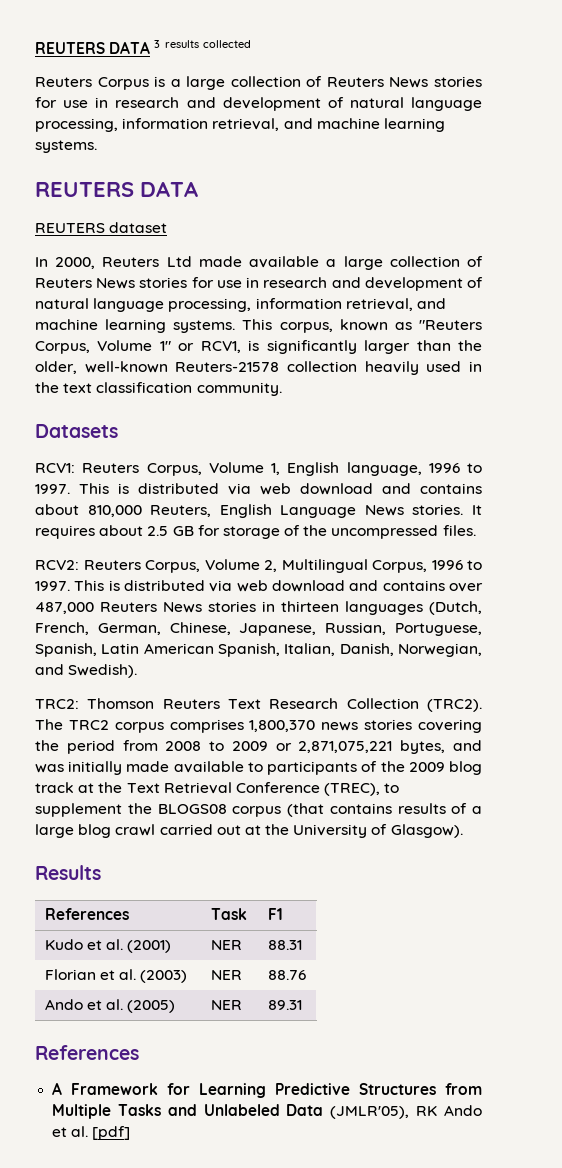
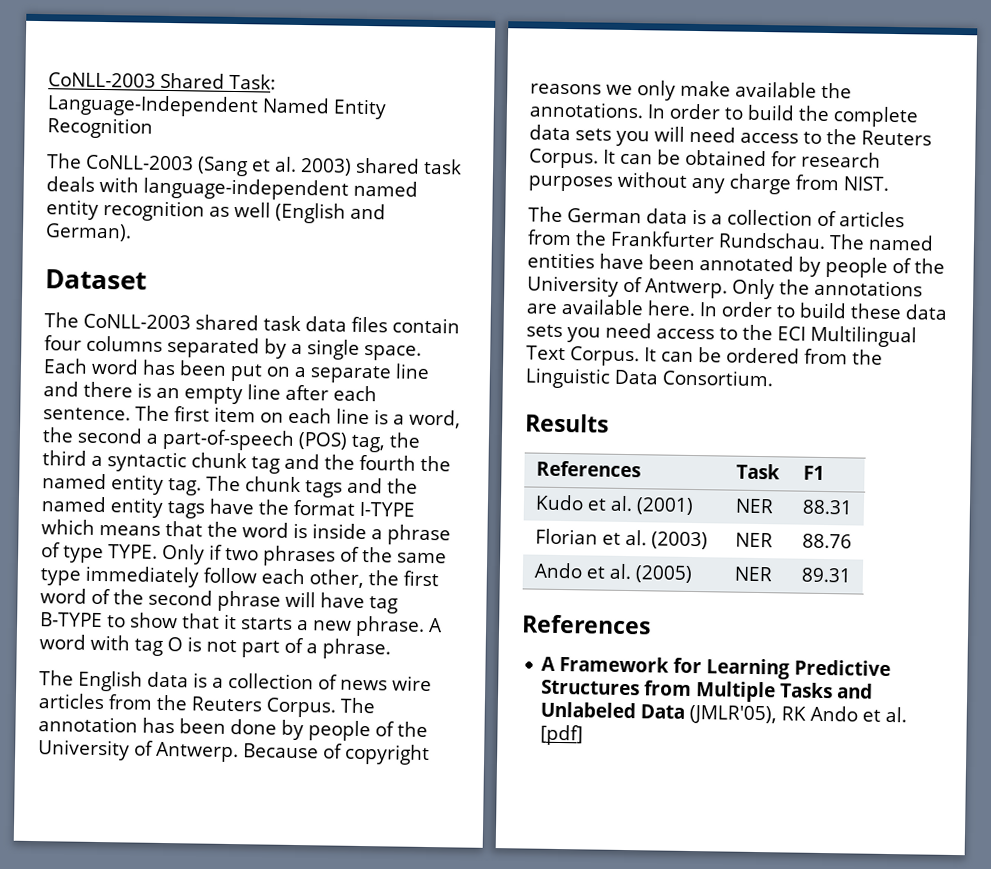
- REUTERS DATA 3 results collected
- Reuters Corpus is a large collection of Reuters News stories for use in research and development of natural language processing, information retrieval, and machine learning systems.
- REUTERS DATA
- REUTERS dataset
- In 2000, Reuters Ltd made available a large collection of Reuters News stories for use in research and development of natural language processing, information retrieval, and machine learning systems. This corpus, known as "Reuters Corpus, Volume 1" or RCV1, is significantly larger than the older, well-known Reuters-21578 collection heavily used in the text classification community.
- Datasets
- RCV1: Reuters Corpus, Volume 1, English language, 1996 to 1997. This is distributed via web download and contains about 810,000 Reuters, English Language News stories. It requires about 2.5 GB for storage of the uncompressed files.
- RCV2: Reuters Corpus, Volume 2, Multilingual Corpus, 1996 to 1997. This is distributed via web download and contains over 487,000 Reuters News stories in thirteen languages (Dutch, French, German, Chinese, Japanese, Russian, Portuguese, Spanish, Latin American Spanish, Italian, Danish, Norwegian, and Swedish).
- TRC2: Thomson Reuters Text Research Collection (TRC2). The TRC2 corpus comprises 1,800,370 news stories covering the period from 2008 to 2009 or 2,871,075,221 bytes, and was initially made available to participants of the 2009 blog track at the Text Retrieval Conference (TREC), to supplement the BLOGS08 corpus (that contains results of a large blog crawl carried out at the University of Glasgow).
+ CoNLL-2003 Shared Task: Language-Independent Named Entity Recognition
+ The CoNLL-2003 (Sang et al. 2003) shared task deals with language-independent named entity recognition as well (English and German).
+ Dataset
+ The CoNLL-2003 shared task data files contain four columns separated by a single space. Each word has been put on a separate line and there is an empty line after each sentence. The first item on each line is a word, the second a part-of-speech (POS) tag, the third a syntactic chunk tag and the fourth the named entity tag. The chunk tags and the named entity tags have the format I-TYPE which means that the word is inside a phrase of type TYPE. Only if two phrases of the same type immediately follow each other, the first word of the second phrase will have tag B-TYPE to show that it starts a new phrase. A word with tag O is not part of a phrase.
+ The English data is a collection of news wire articles from the Reuters Corpus. The annotation has been done by people of the University of Antwerp. Because of copyright reasons we only make available the annotations. In order to build the complete data sets you will need access to the Reuters Corpus. It can be obtained for research purposes without any charge from NIST.
+ The German data is a collection of articles from the Frankfurter Rundschau. The named entities have been annotated by people of the University of Antwerp. Only the annotations are available here. In order to build these data sets you need access to the ECI Multilingual Text Corpus. It can be ordered from the Linguistic Data Consortium.

